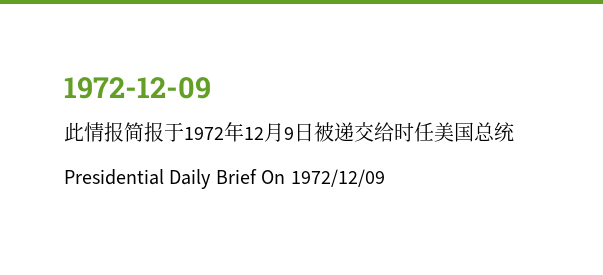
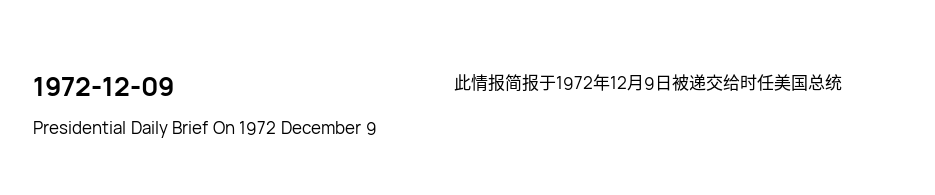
+ Presidential Daily Brief On 1972 December 9
- Presidential Daily Brief On 1972/12/09

